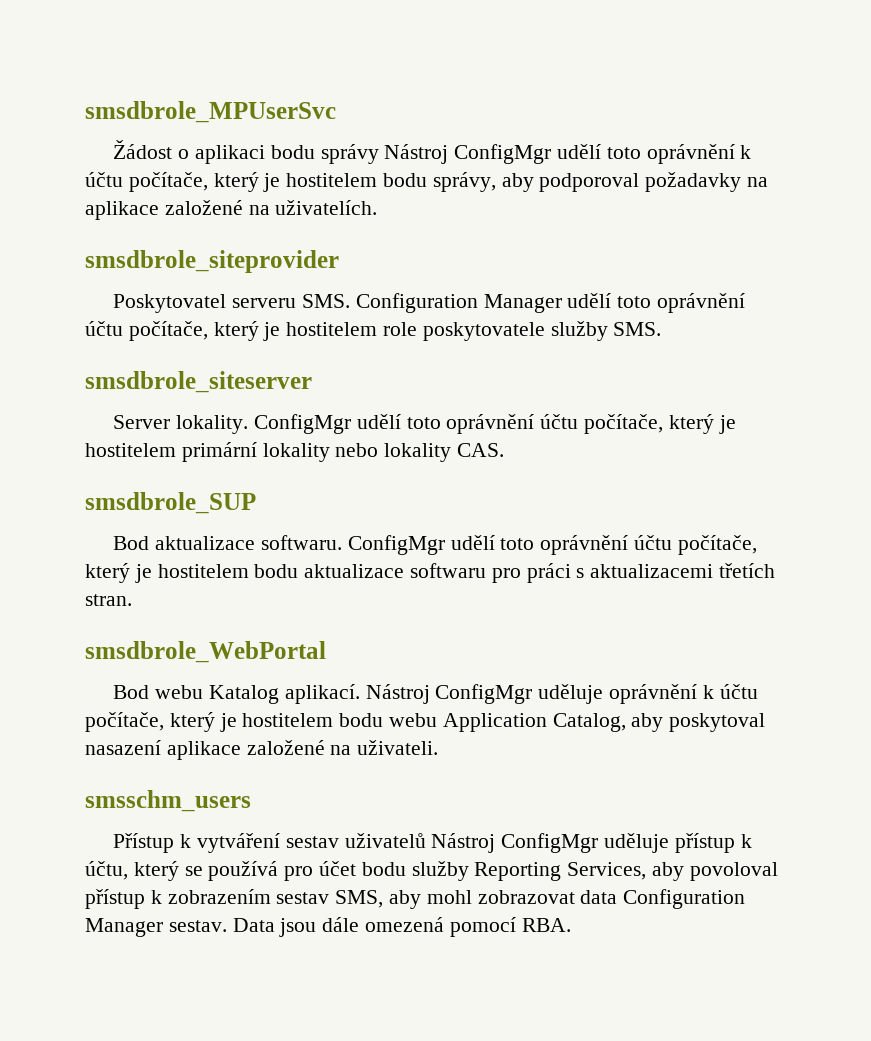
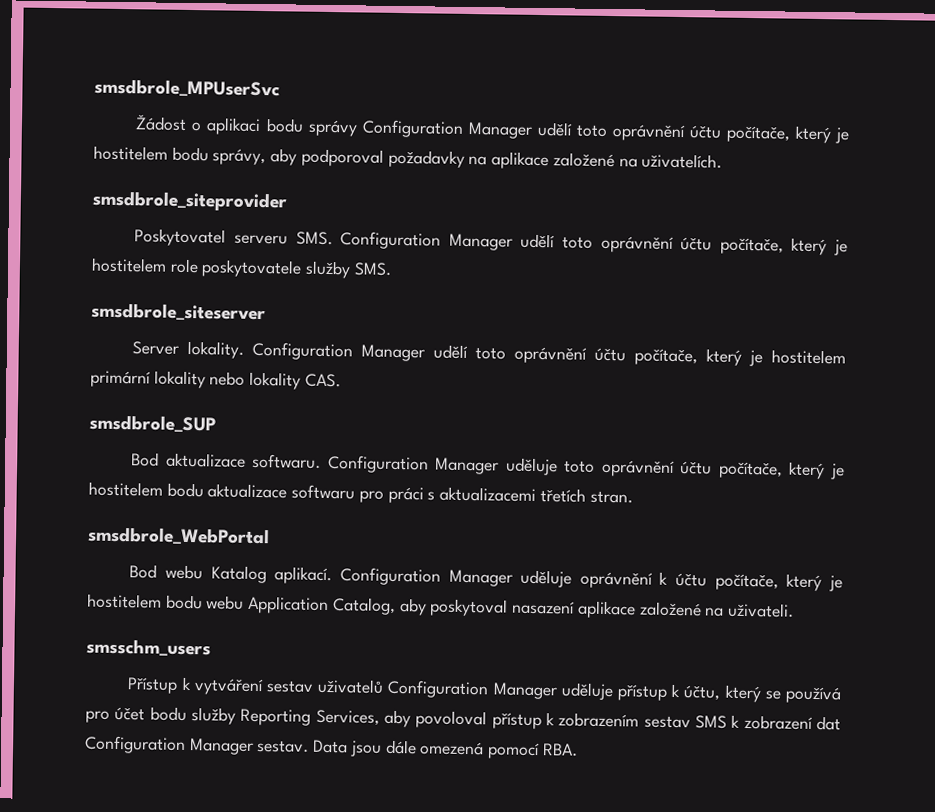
- Žádost o aplikaci bodu správy Nástroj ConfigMgr udělí toto oprávnění k účtu počítače, který je hostitelem bodu správy, aby podporoval požadavky na aplikace založené na uživatelích.
+ Žádost o aplikaci bodu správy Configuration Manager udělí toto oprávnění účtu počítače, který je hostitelem bodu správy, aby podporoval požadavky na aplikace založené na uživatelích.
- ConfigMgr udělí toto oprávnění účtu počítače, který je hostitelem primární lokality nebo lokality CAS.
+ Configuration Manager udělí toto oprávnění účtu počítače, který je hostitelem primární lokality nebo lokality CAS.
- ConfigMgr udělí toto oprávnění účtu počítače, který je hostitelem bodu aktualizace softwaru pro práci s aktualizacemi třetích stran.
+ Configuration Manager uděluje toto oprávnění účtu počítače, který je hostitelem bodu aktualizace softwaru pro práci s aktualizacemi třetích stran.
- Nástroj ConfigMgr uděluje oprávnění k účtu počítače, který je hostitelem bodu webu Application Catalog, aby poskytoval nasazení aplikace založené na uživateli.
+ Configuration Manager uděluje oprávnění k účtu počítače, který je hostitelem bodu webu Application Catalog, aby poskytoval nasazení aplikace založené na uživateli.
- Přístup k vytváření sestav uživatelů Nástroj ConfigMgr uděluje přístup k účtu, který se používá pro účet bodu služby Reporting Services, aby povoloval přístup k zobrazením sestav SMS, aby mohl zobrazovat data Configuration Manager sestav.
+ Přístup k vytváření sestav uživatelů Configuration Manager uděluje přístup k účtu, který se používá pro účet bodu služby Reporting Services, aby povoloval přístup k zobrazením sestav SMS k zobrazení dat Configuration Manager sestav.

